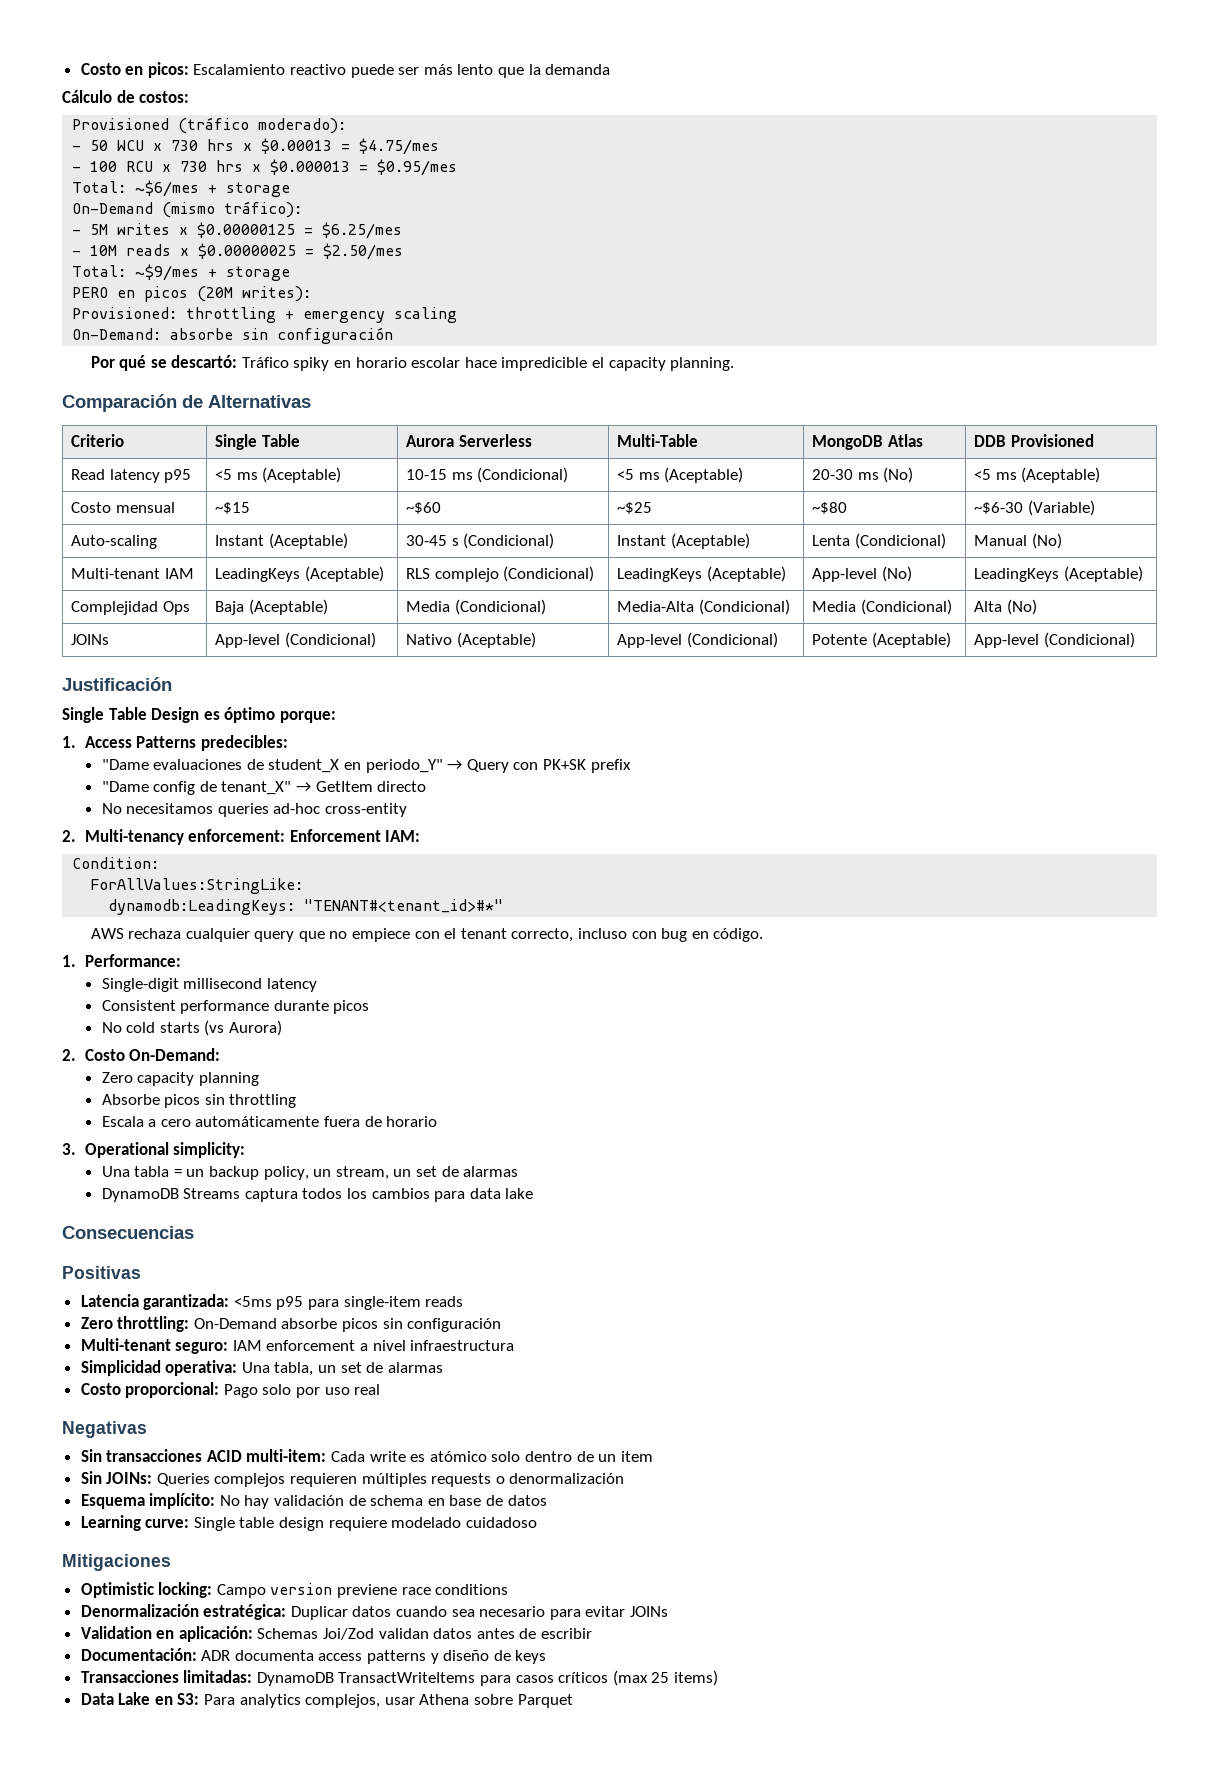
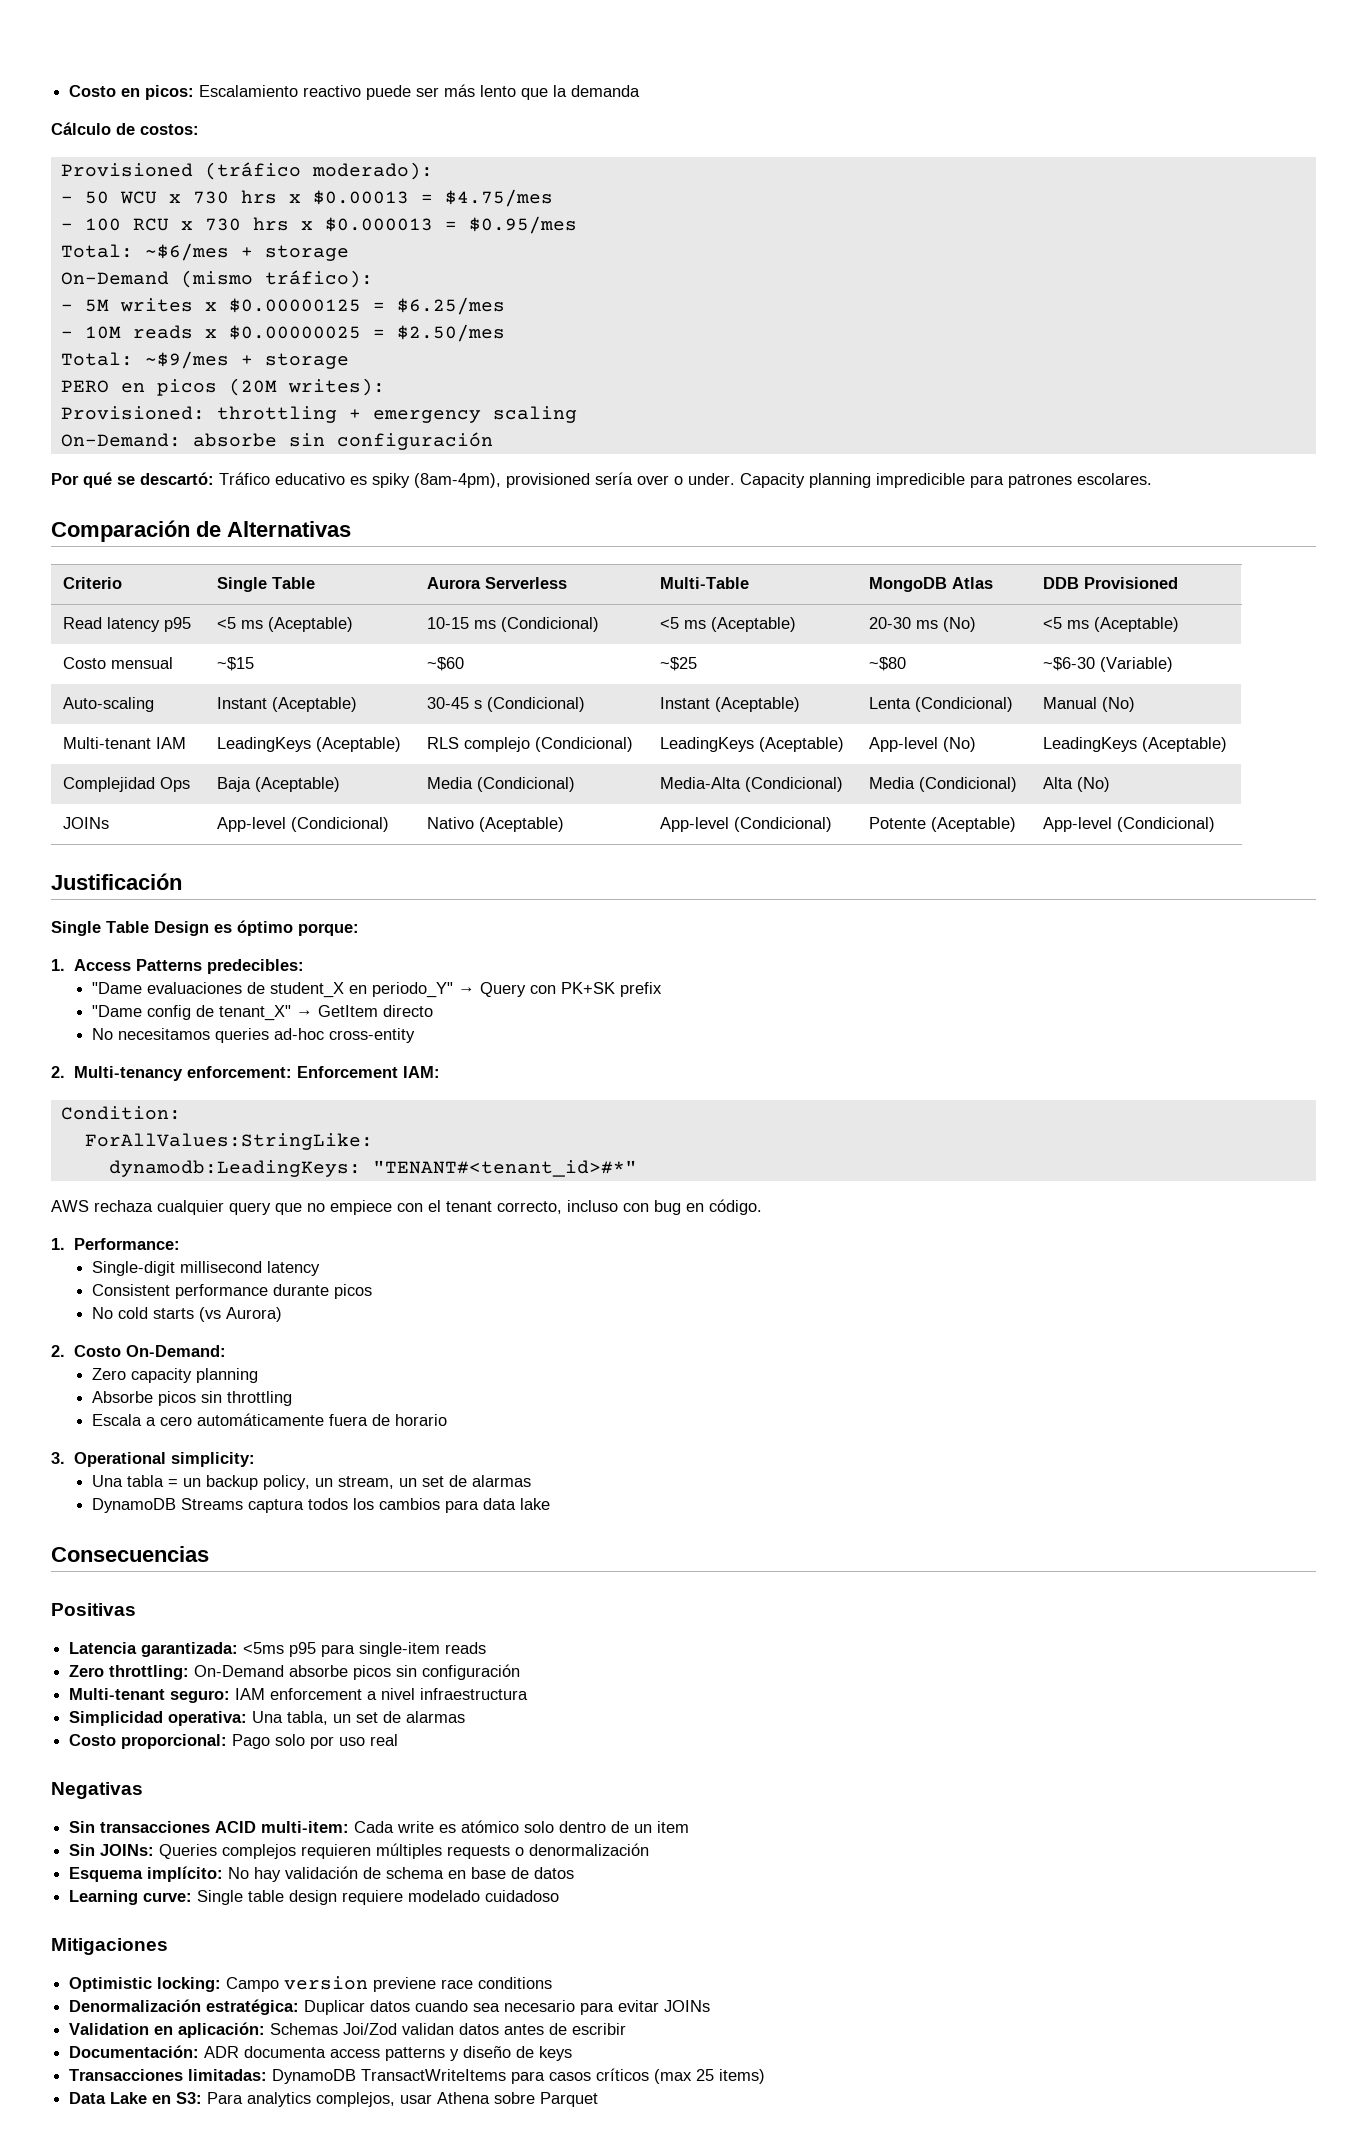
- Por qué se descartó: Tráfico spiky en horario escolar hace impredicible el capacity planning.
+ Por qué se descartó: Tráfico educativo es spiky (8am-4pm), provisioned sería over o under. Capacity planning impredicible para patrones escolares.

